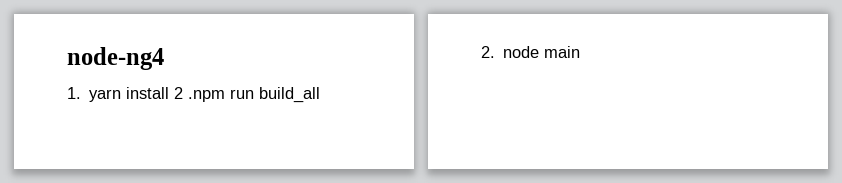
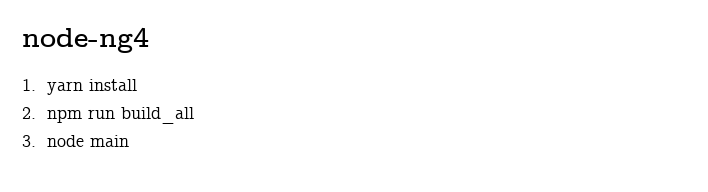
- 1. yarn install 2 .npm run build_all
+ 1. yarn install
+ 2. npm run build_all
- 2. node main
+ 3. node main

